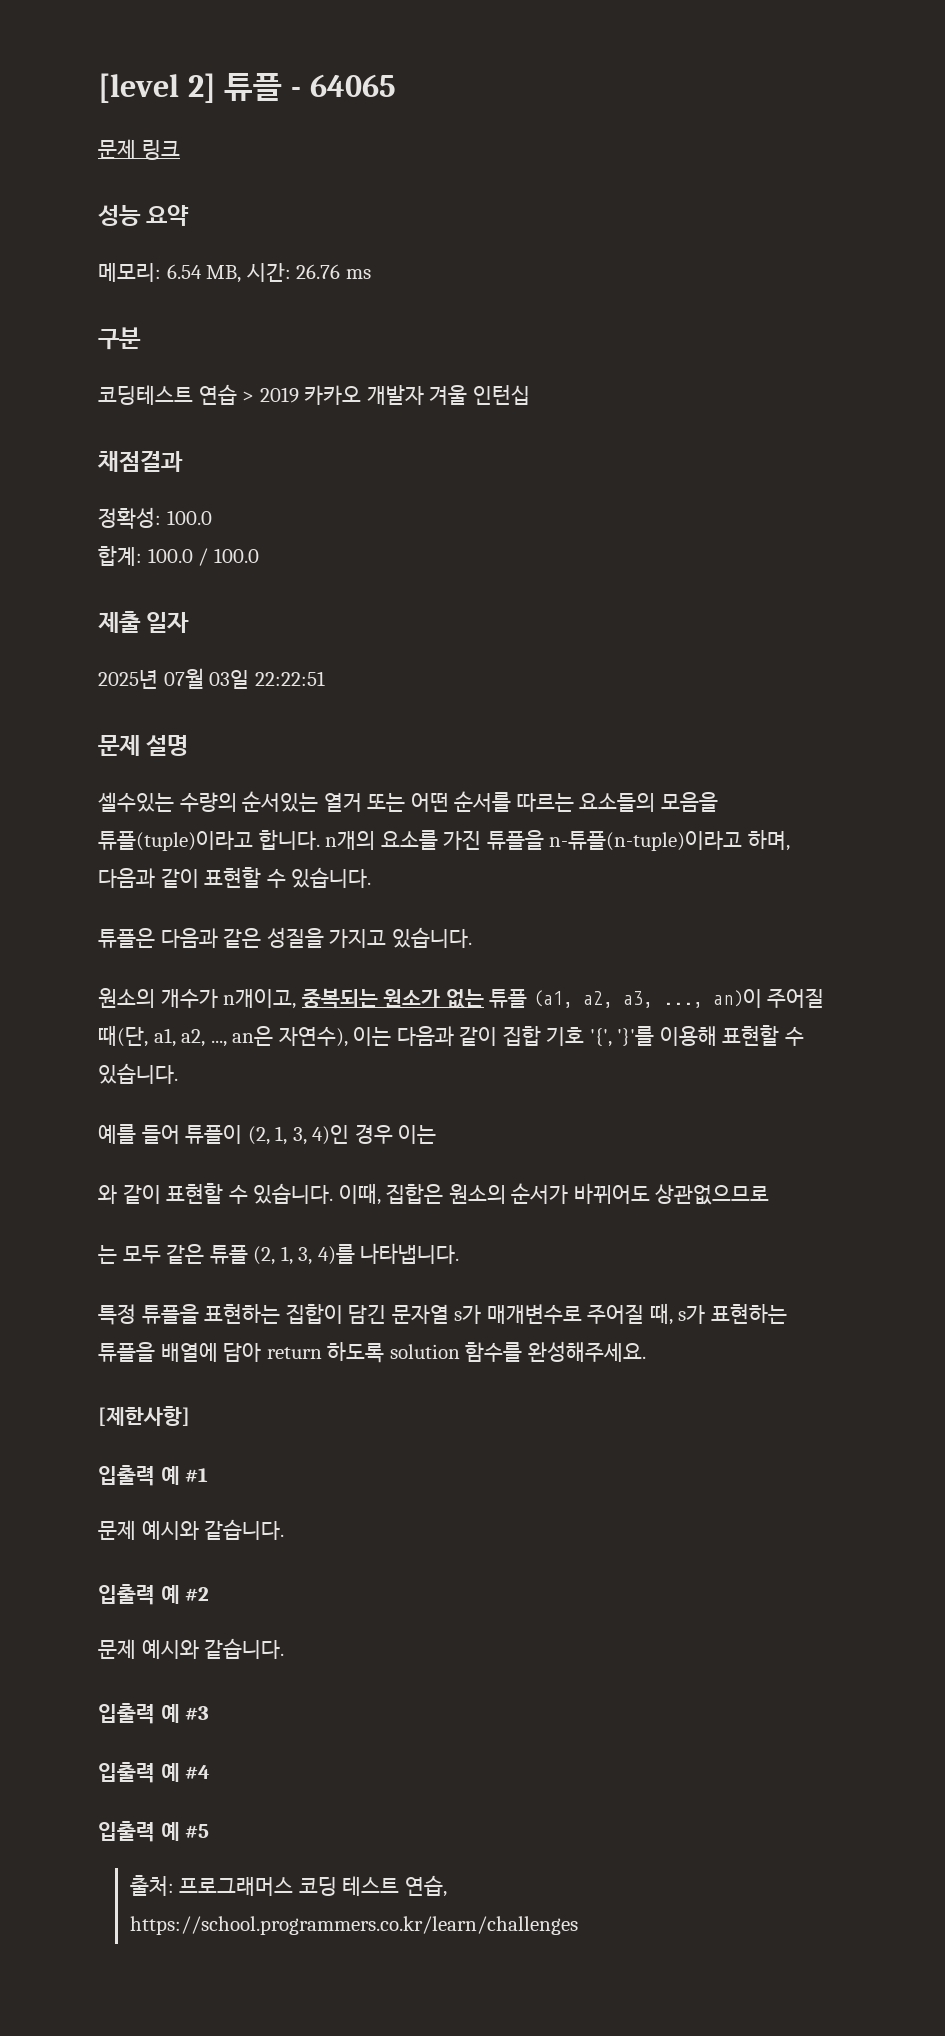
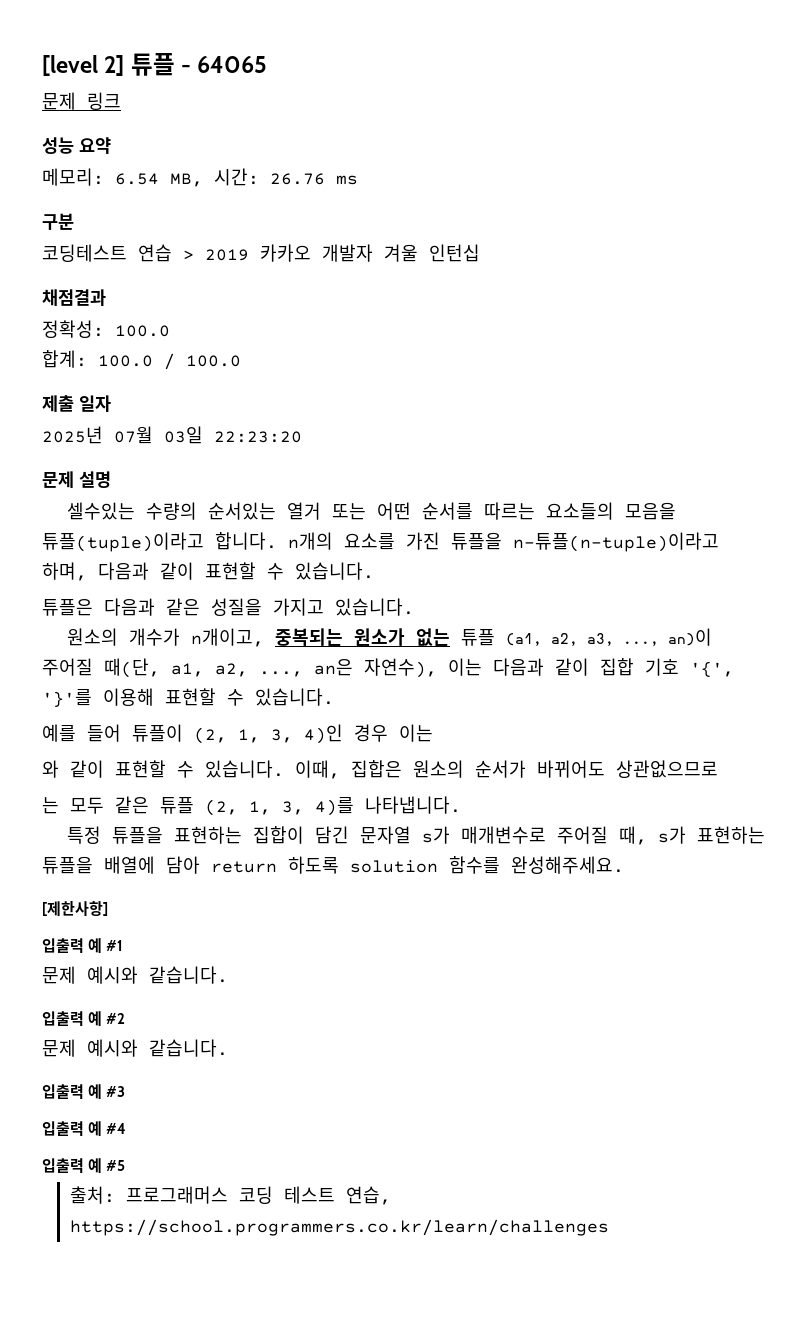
- 2025년 07월 03일 22:22:51
+ 2025년 07월 03일 22:23:20

